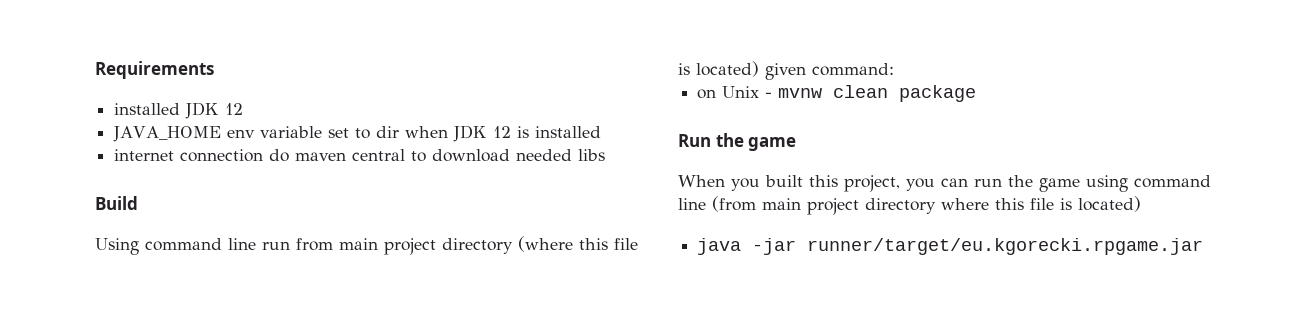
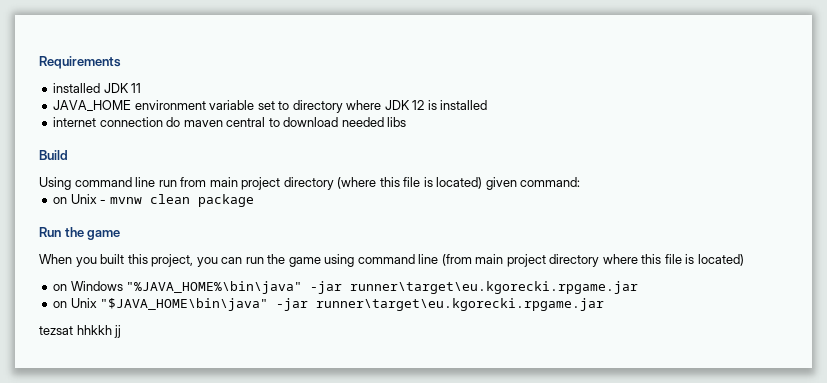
- installed JDK 12
+ installed JDK 11
- JAVA_HOME env variable set to dir when JDK 12 is installed
+ JAVA_HOME environment variable set to directory where JDK 12 is installed
- java -jar runner/target/eu.kgorecki.rpgame.jar
+ on Windows "%JAVA_HOME%\bin\java" -jar runner\target\eu.kgorecki.rpgame.jar
+ on Unix "$JAVA_HOME\bin\java" -jar runner\target\eu.kgorecki.rpgame.jar
+ tezsat hhkkh jj

